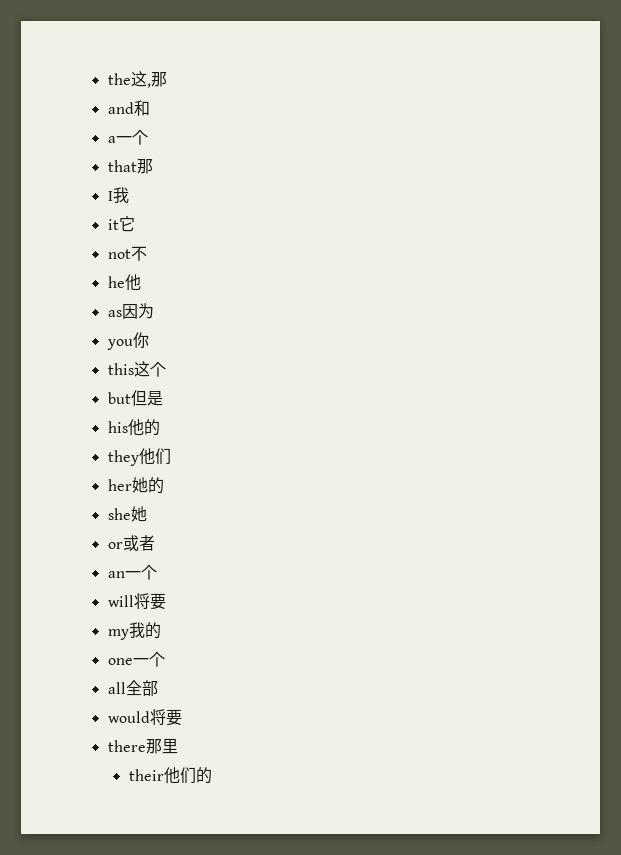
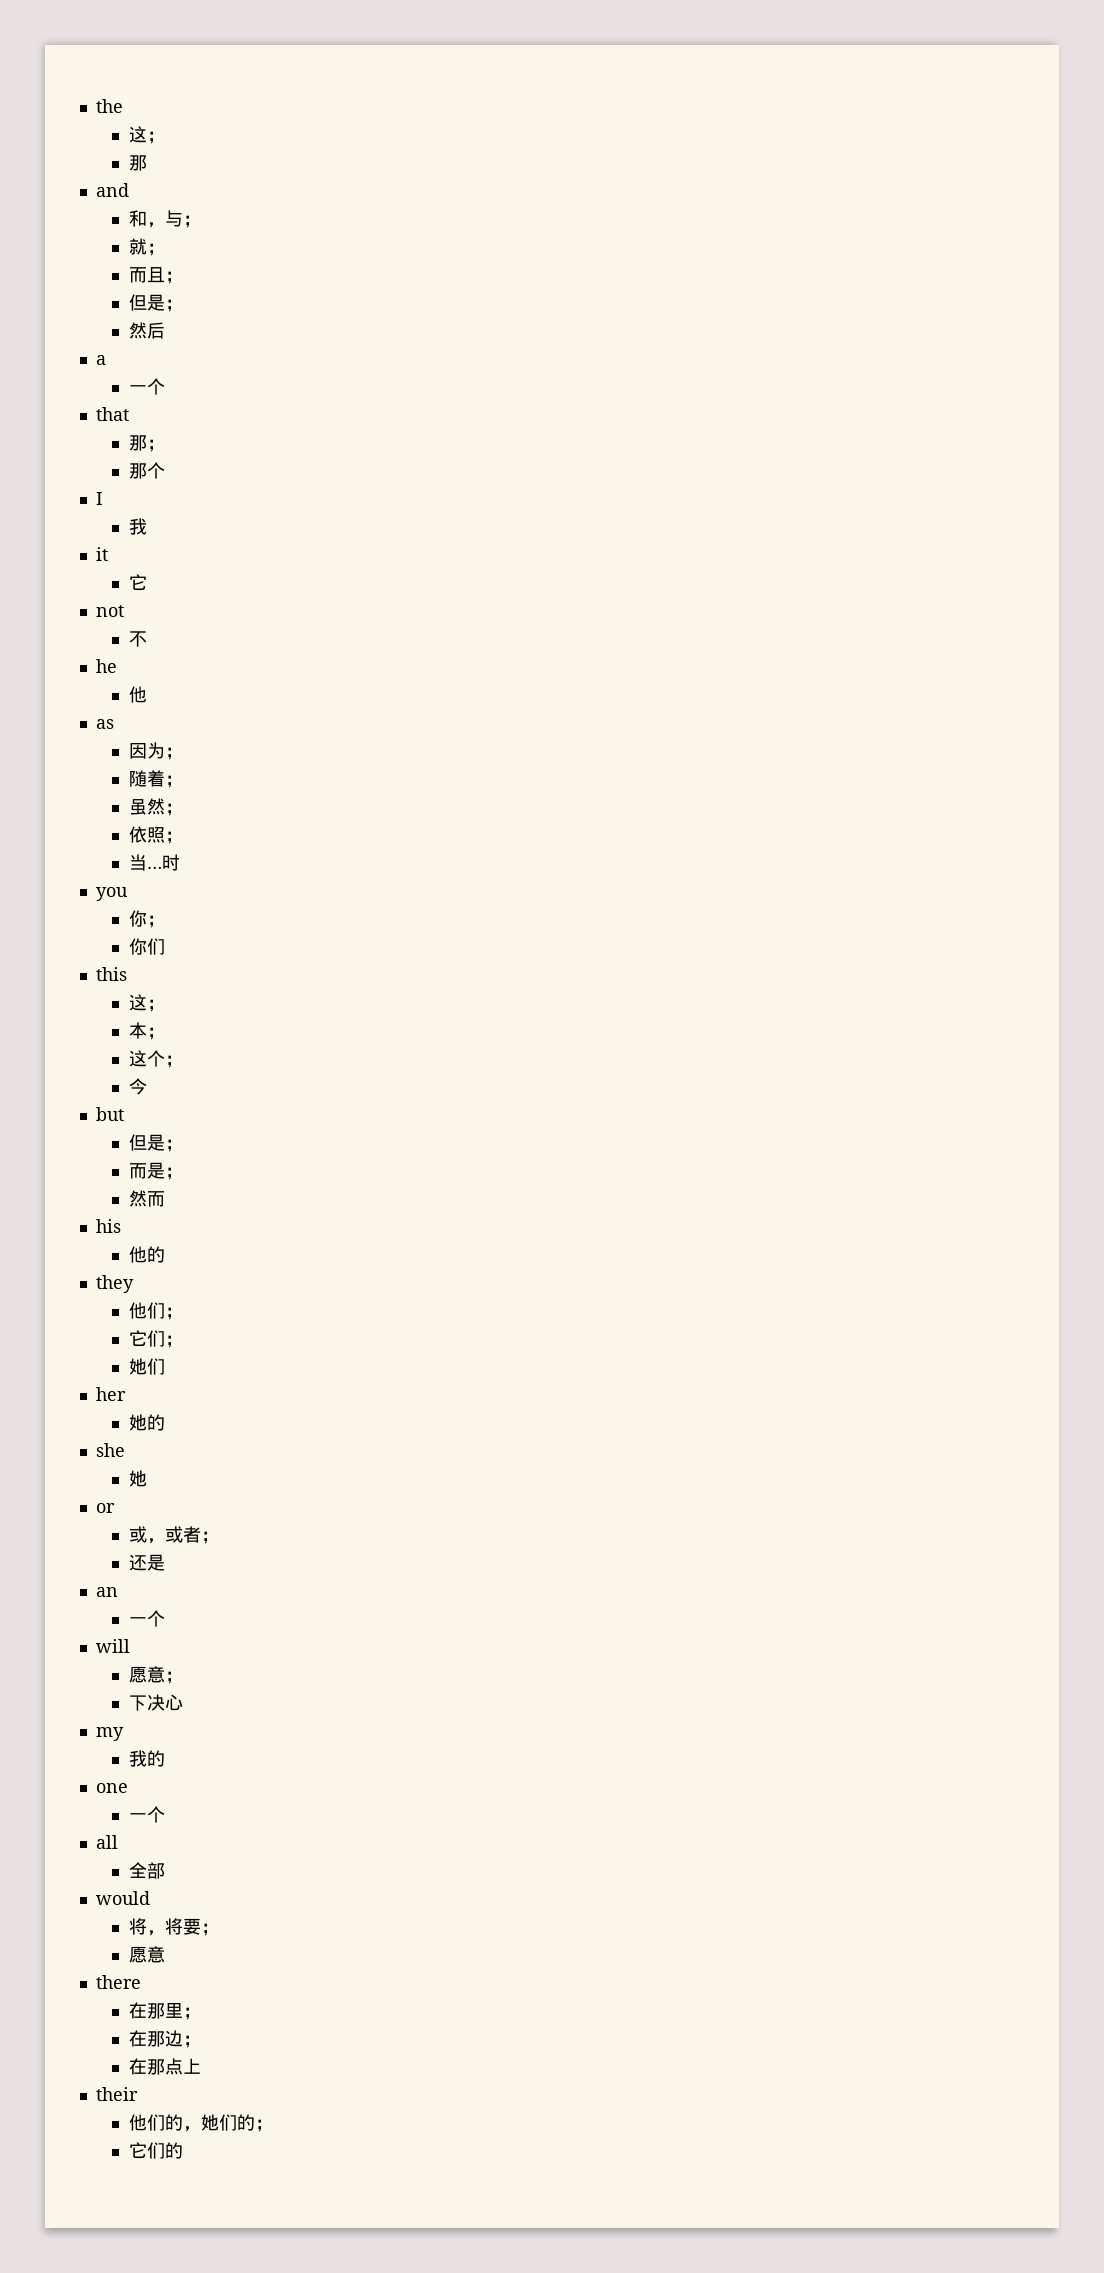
- the这,那
+ the
+ 这；
+ 那
- and和
+ and
+ 和，与；
+ 就；
+ 而且；
+ 但是；
+ 然后
- a一个
+ a
+ 一个
- that那
+ that
+ 那；
+ 那个
- I我
+ I
+ 我
- it它
+ it
+ 它
- not不
+ not
+ 不
- he他
+ he
+ 他
- as因为
+ as
+ 因为；
+ 随着；
+ 虽然；
+ 依照；
+ 当…时
- you你
+ you
+ 你；
+ 你们
- this这个
+ this
+ 这；
+ 本；
+ 这个；
+ 今
- but但是
+ but
+ 但是；
+ 而是；
+ 然而
- his他的
+ his
+ 他的
- they他们
+ they
+ 他们；
+ 它们；
+ 她们
- her她的
+ her
+ 她的
- she她
+ she
+ 她
- or或者
+ or
+ 或，或者；
+ 还是
- an一个
+ an
+ 一个
- will将要
+ will
+ 愿意；
+ 下决心
- my我的
+ my
+ 我的
- one一个
+ one
+ 一个
- all全部
+ all
+ 全部
- would将要
+ would
+ 将，将要；
+ 愿意
- there那里
- their他们的
+ there
+ 在那里；
+ 在那边；
+ 在那点上
+ their
+ 他们的，她们的；
+ 它们的

